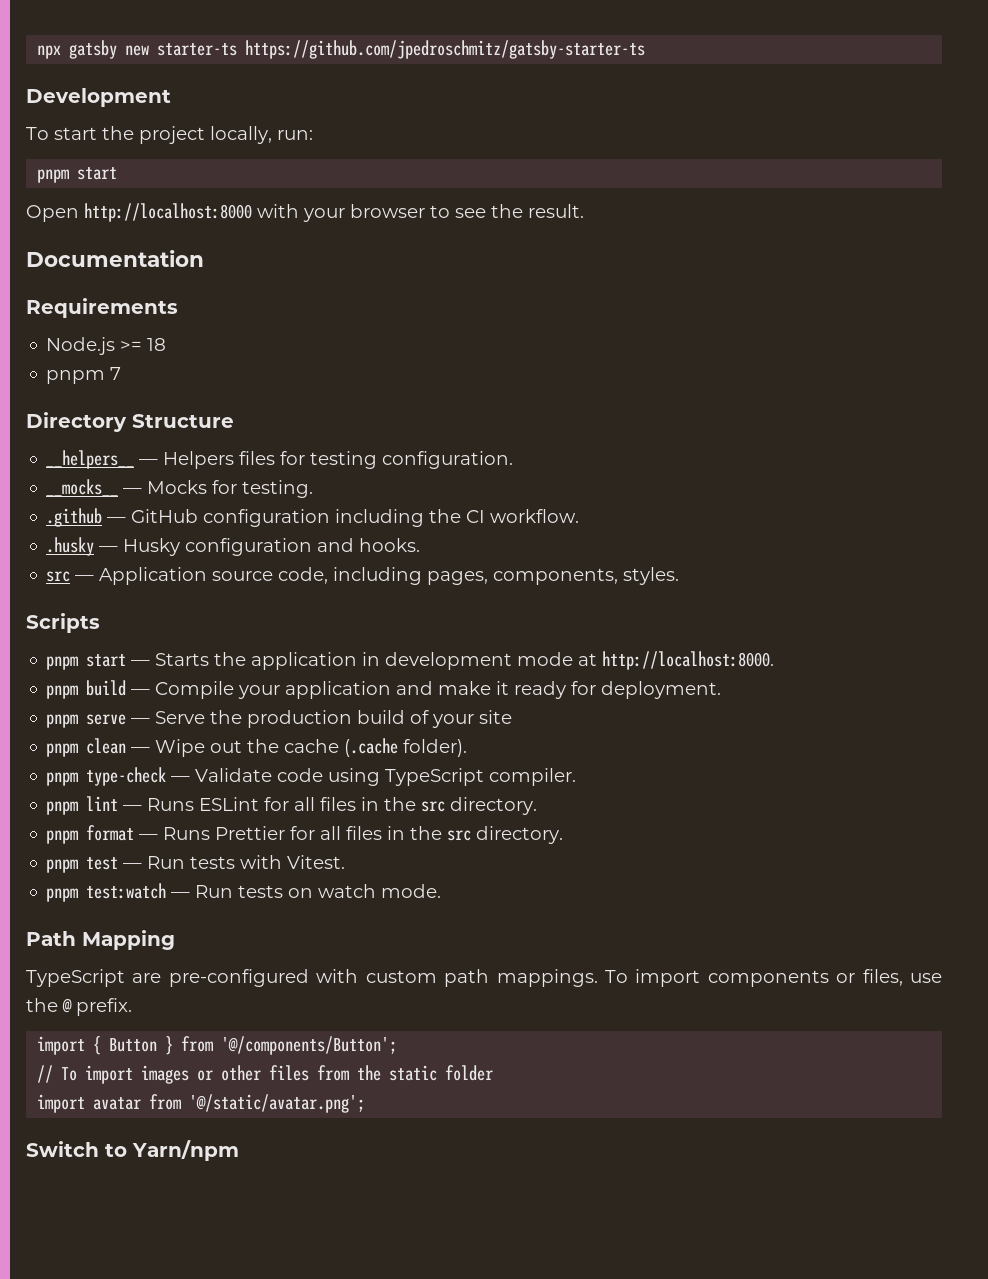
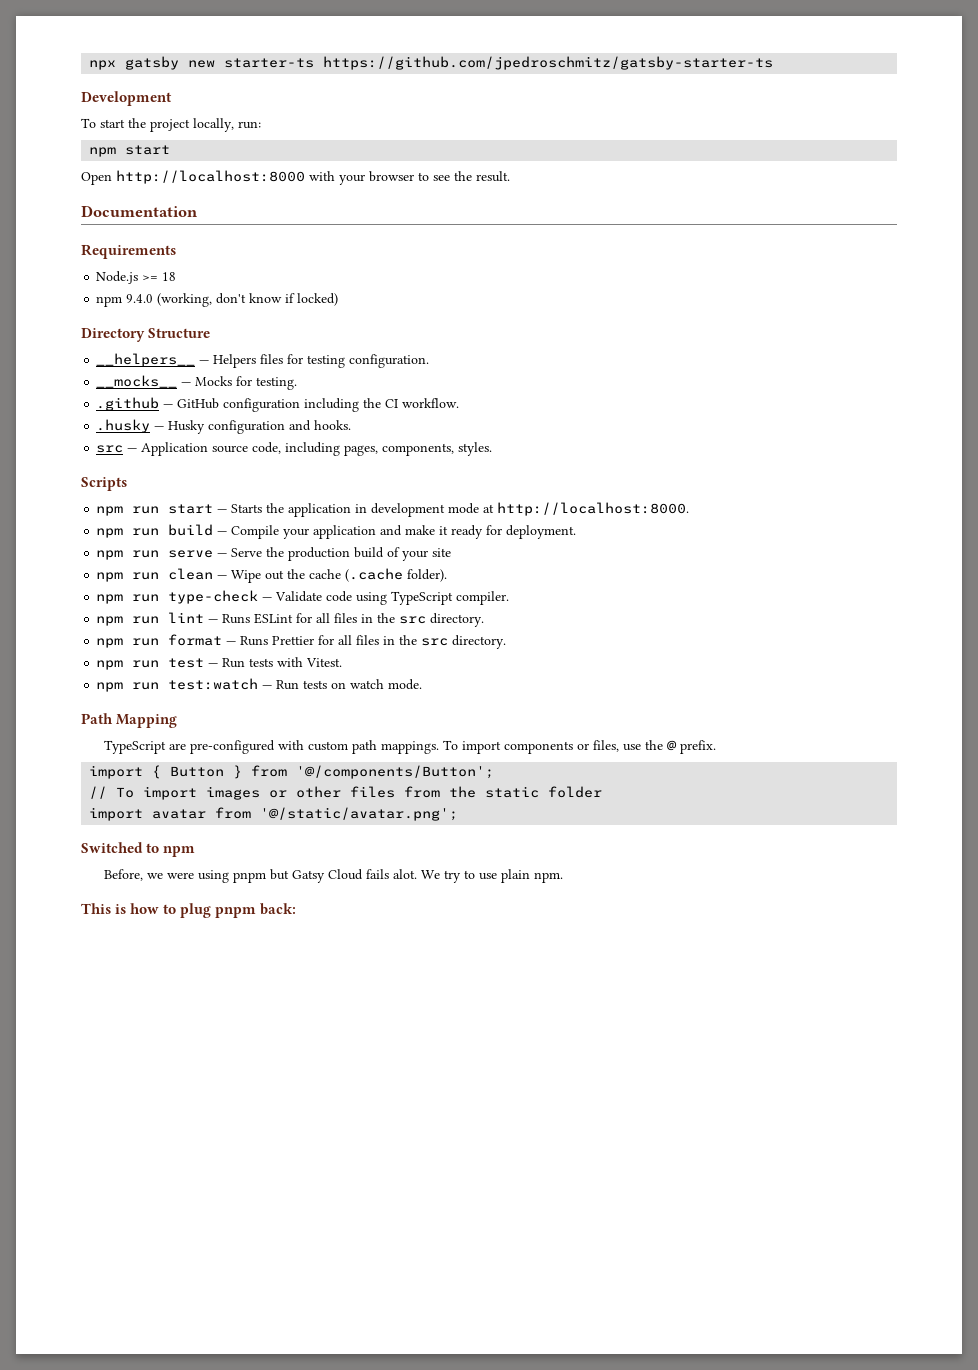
  To start the project locally, run:
- pnpm start
+ npm start
- pnpm 7
+ npm 9.4.0 (working, don't know if locked)
- pnpm start — Starts the application in development mode at http://localhost:8000.
+ npm run start — Starts the application in development mode at http://localhost:8000.
- pnpm build — Compile your application and make it ready for deployment.
+ npm run build — Compile your application and make it ready for deployment.
- pnpm serve — Serve the production build of your site
+ npm run serve — Serve the production build of your site
- pnpm clean — Wipe out the cache (.cache folder).
+ npm run clean — Wipe out the cache (.cache folder).
- pnpm type-check — Validate code using TypeScript compiler.
+ npm run type-check — Validate code using TypeScript compiler.
- pnpm lint — Runs ESLint for all files in the src directory.
+ npm run lint — Runs ESLint for all files in the src directory.
- pnpm format — Runs Prettier for all files in the src directory.
+ npm run format — Runs Prettier for all files in the src directory.
- pnpm test — Run tests with Vitest.
+ npm run test — Run tests with Vitest.
- pnpm test:watch — Run tests on watch mode.
+ npm run test:watch — Run tests on watch mode.
- Switch to Yarn/npm
+ Switched to npm
+ Before, we were using pnpm but Gatsy Cloud fails alot. We try to use plain npm.
+ This is how to plug pnpm back:

